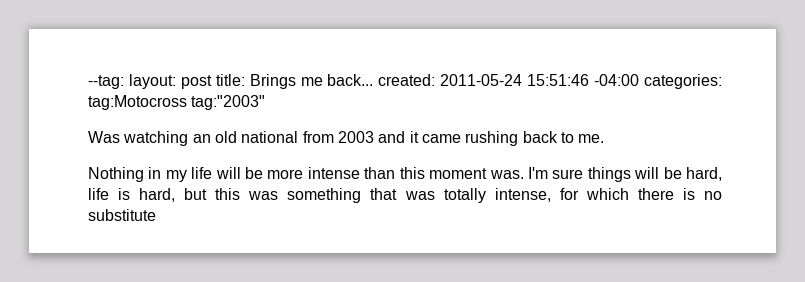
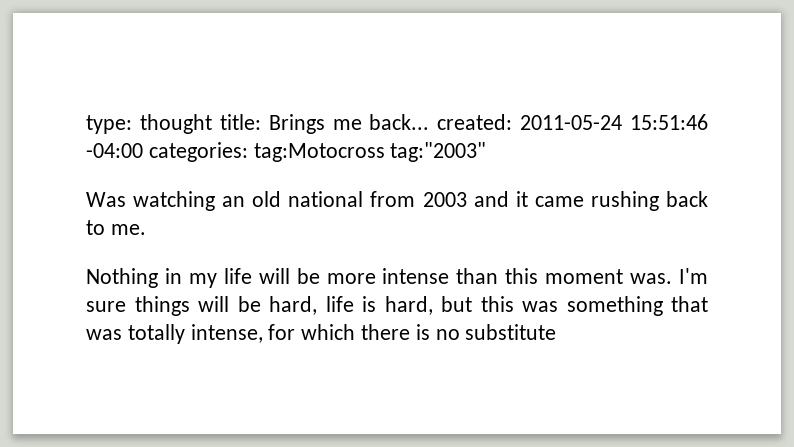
- --tag: layout: post title: Brings me back... created: 2011-05-24 15:51:46 -04:00 categories: tag:Motocross tag:"2003"
+ type: thought title: Brings me back... created: 2011-05-24 15:51:46 -04:00 categories: tag:Motocross tag:"2003"

